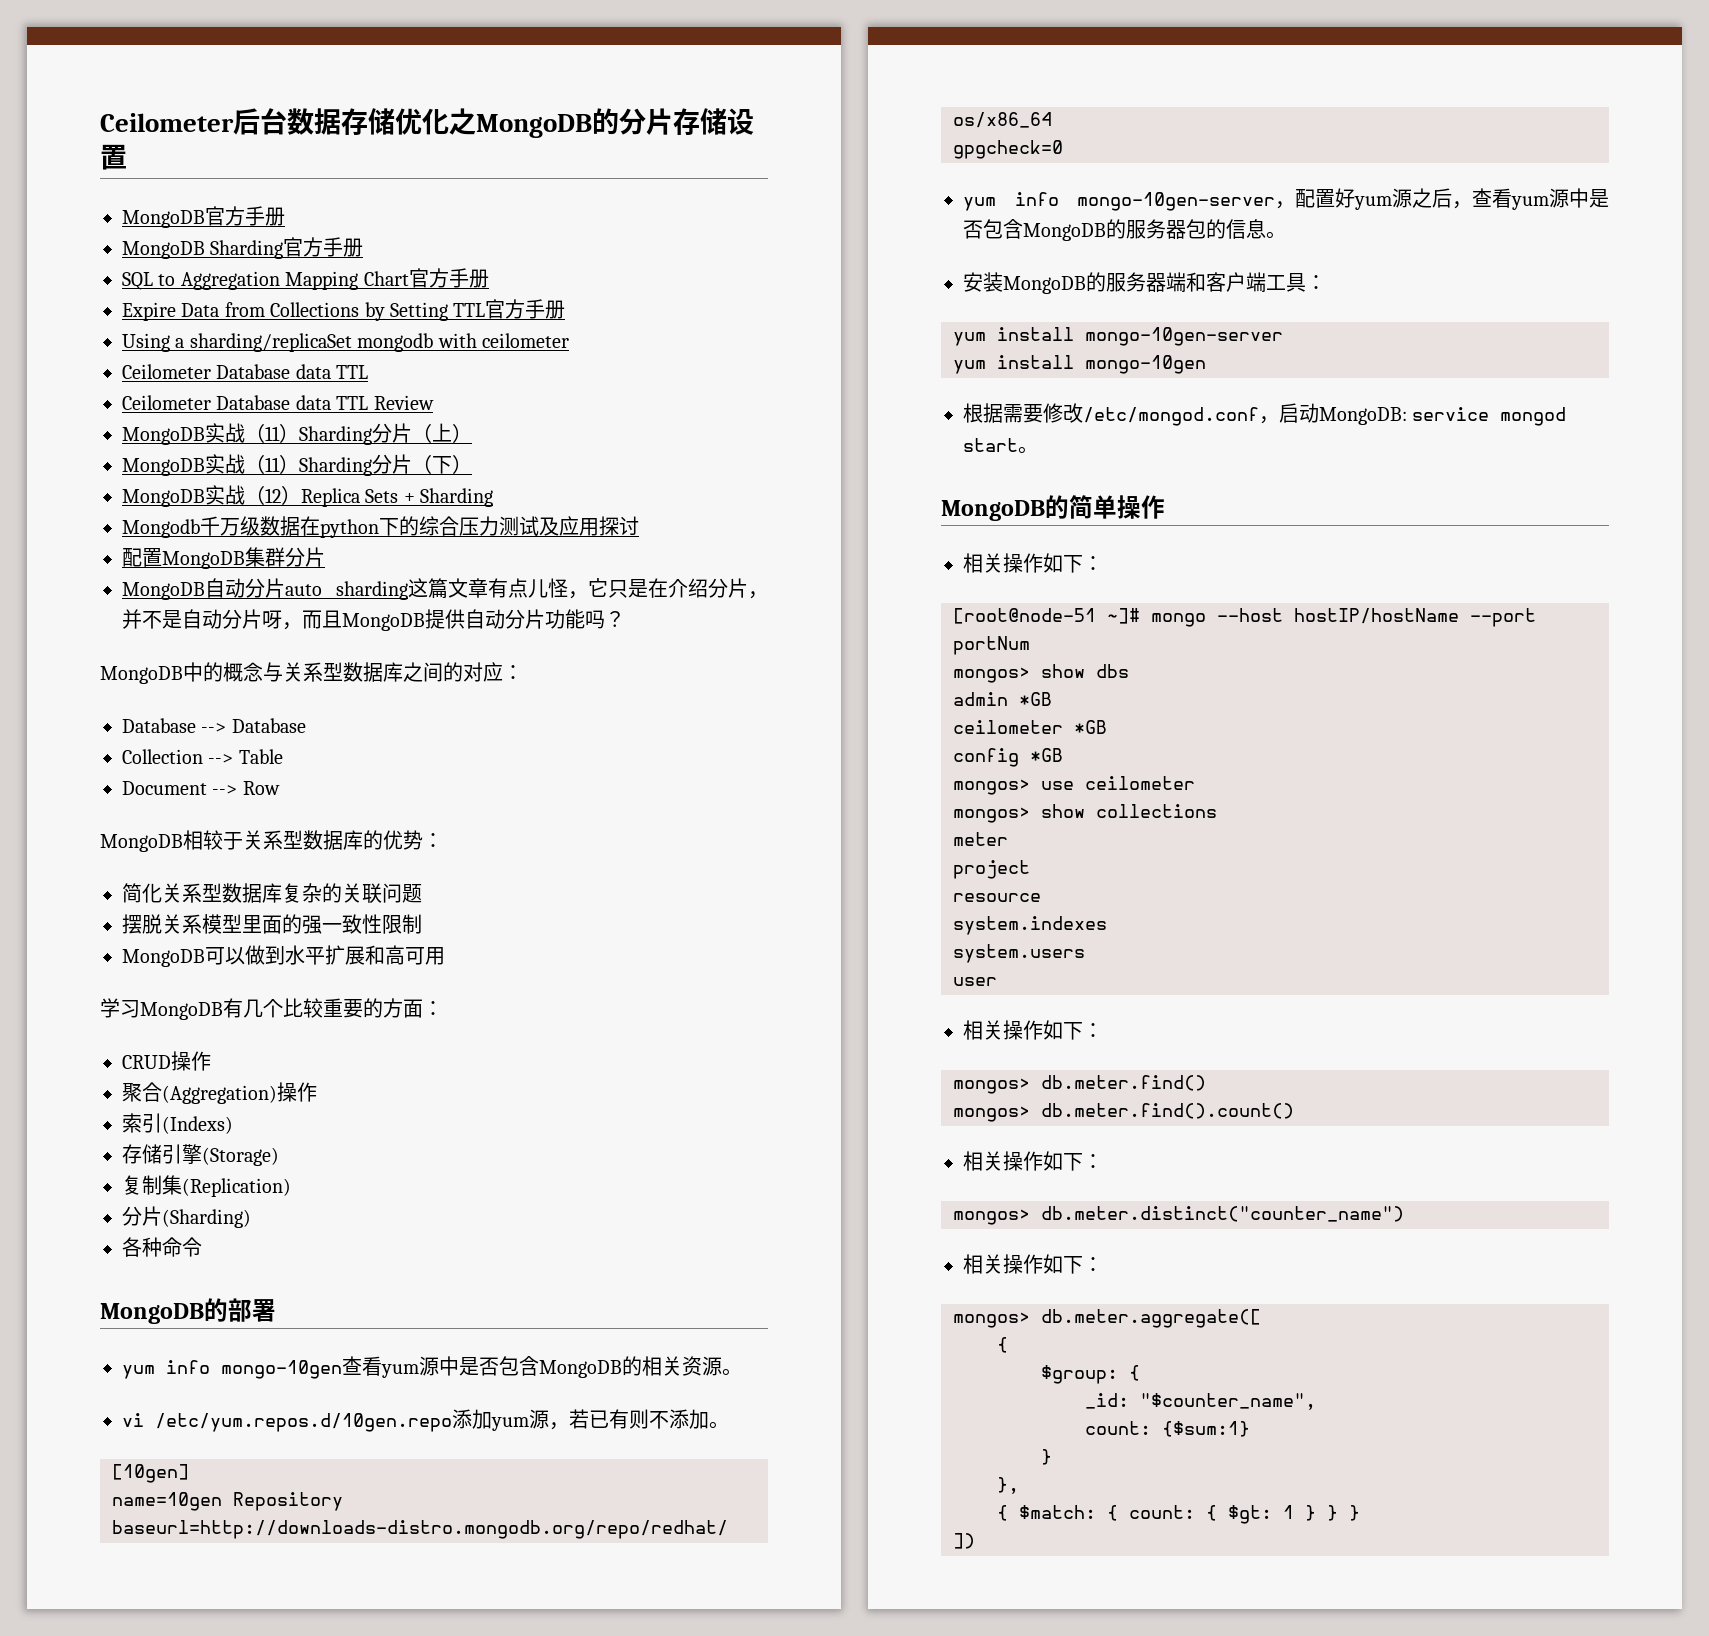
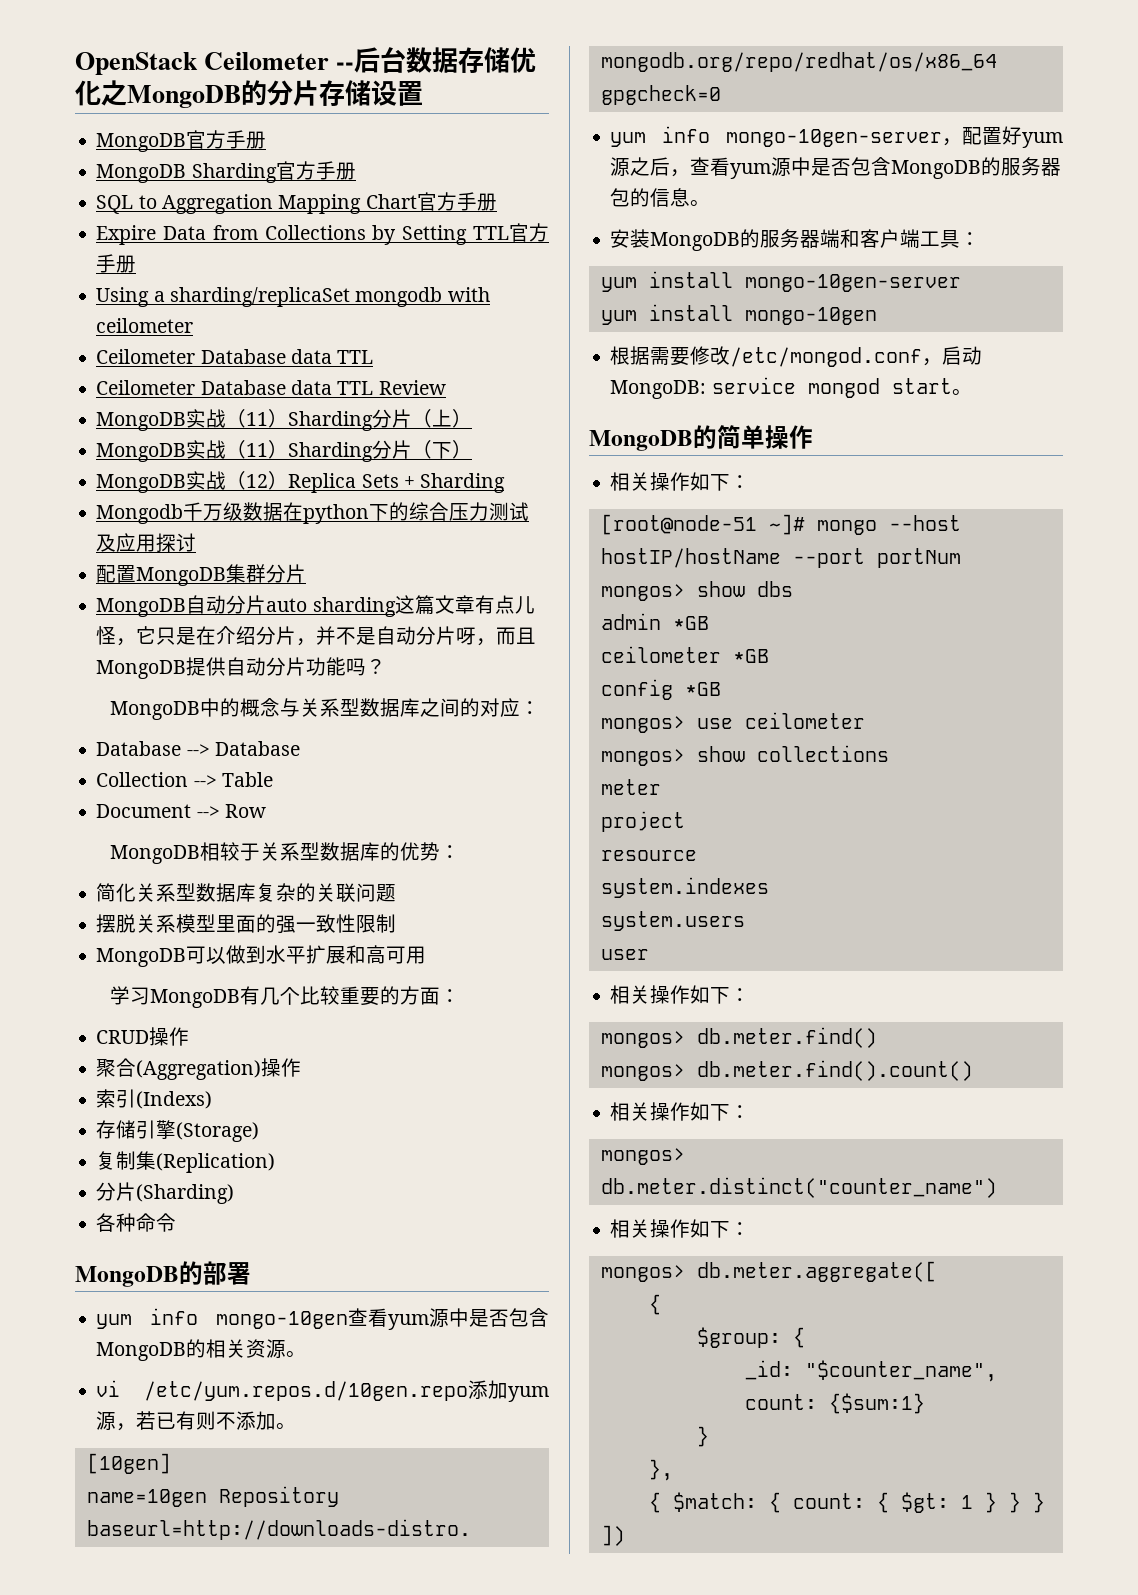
- Ceilometer后台数据存储优化之MongoDB的分片存储设置
+ OpenStack Ceilometer --后台数据存储优化之MongoDB的分片存储设置

